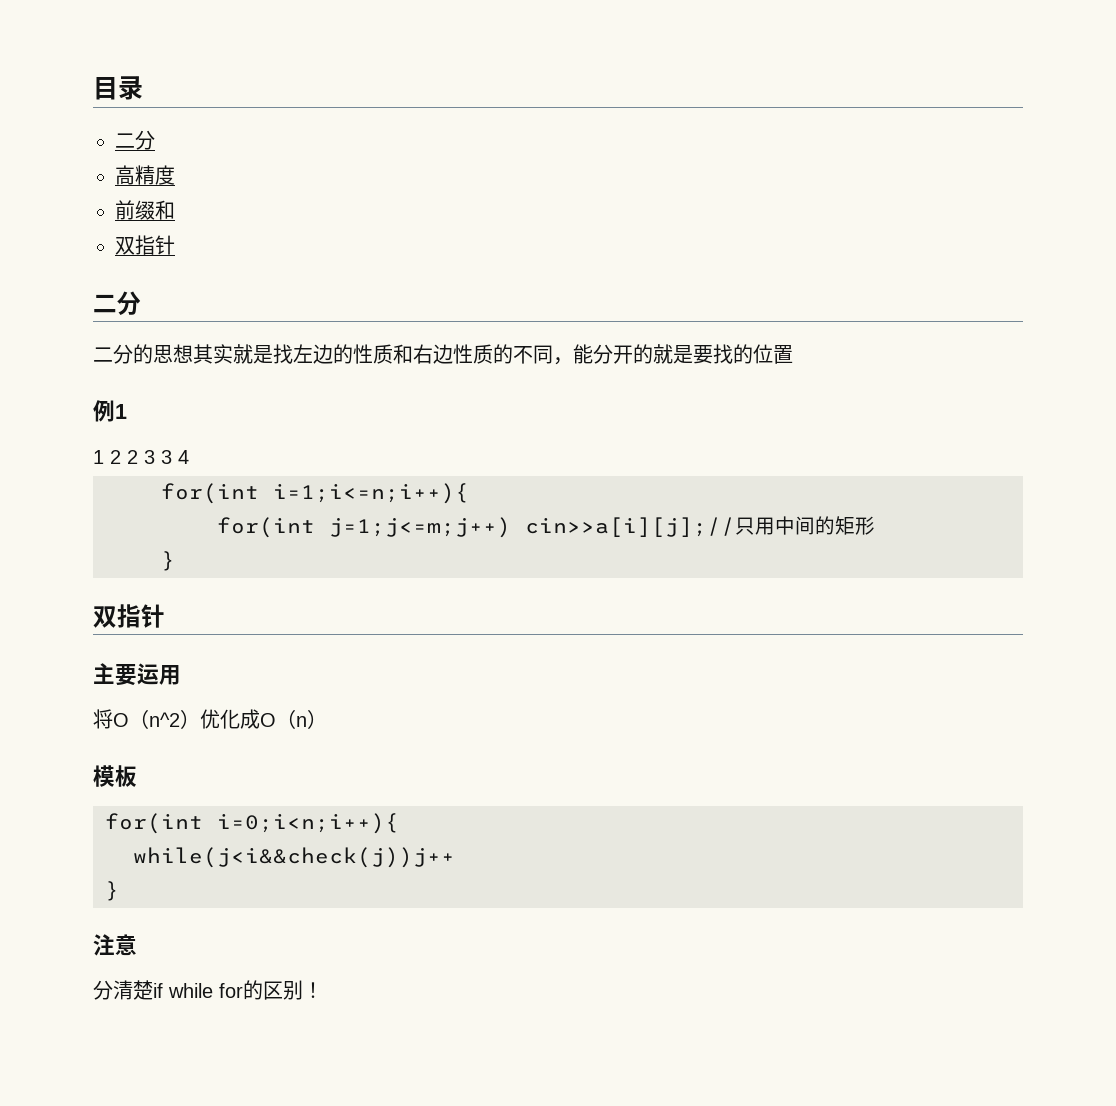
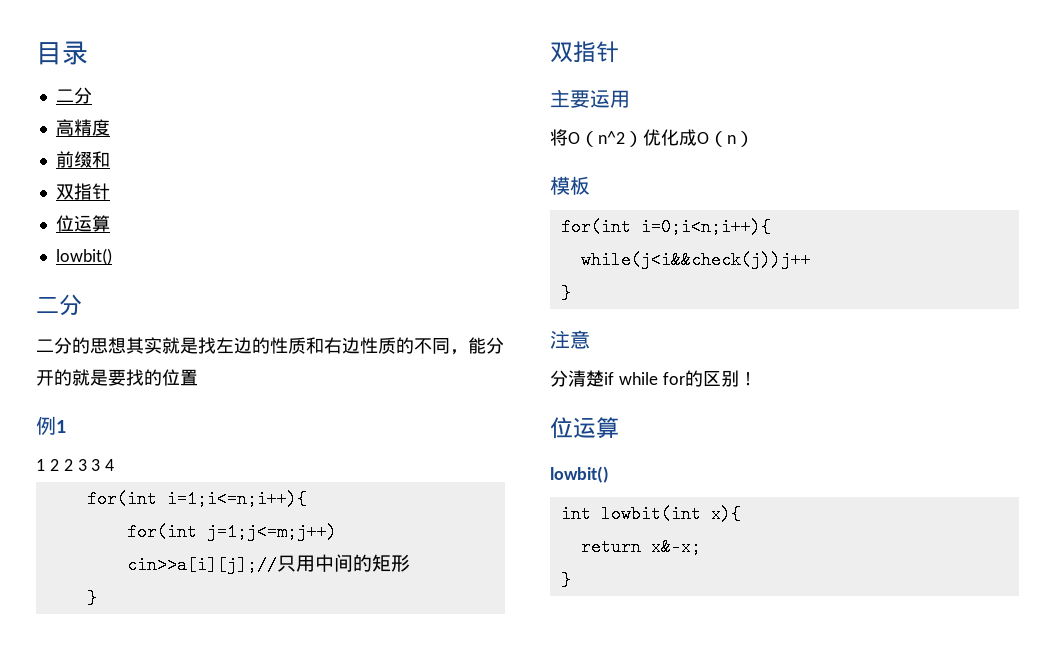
  前缀和
  双指针
+ 位运算
+ lowbit()
  分清楚if while for的区别！
+ 位运算
+ lowbit()
+ int lowbit(int x){
+ return x&-x;
+ }

